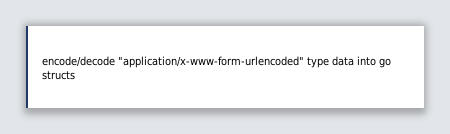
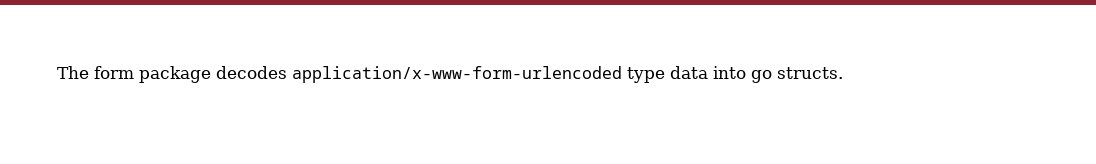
- encode/decode "application/x-www-form-urlencoded" type data into go structs
+ The form package decodes application/x-www-form-urlencoded type data into go structs.

